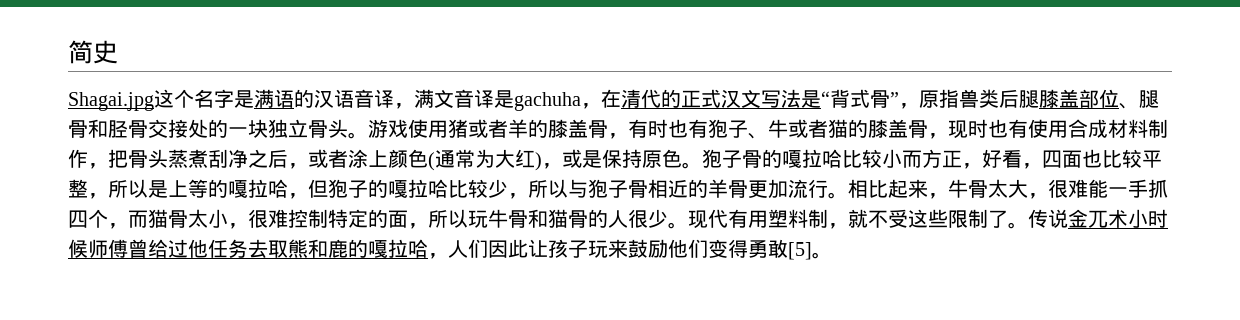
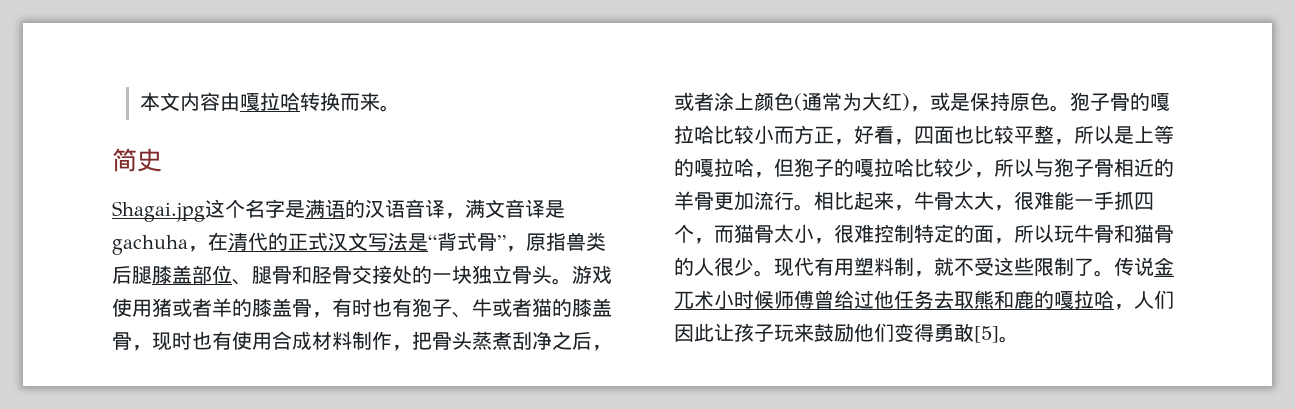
+ 本文内容由嘎拉哈转换而来。

